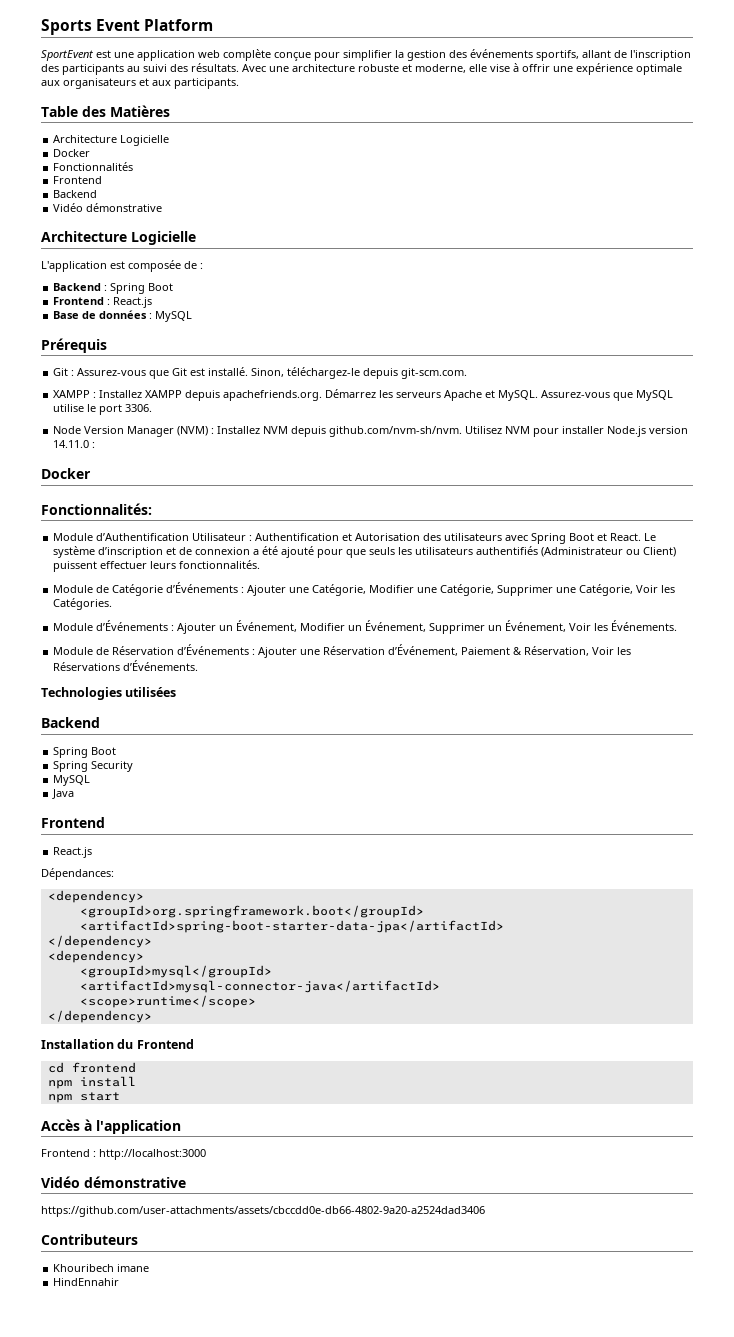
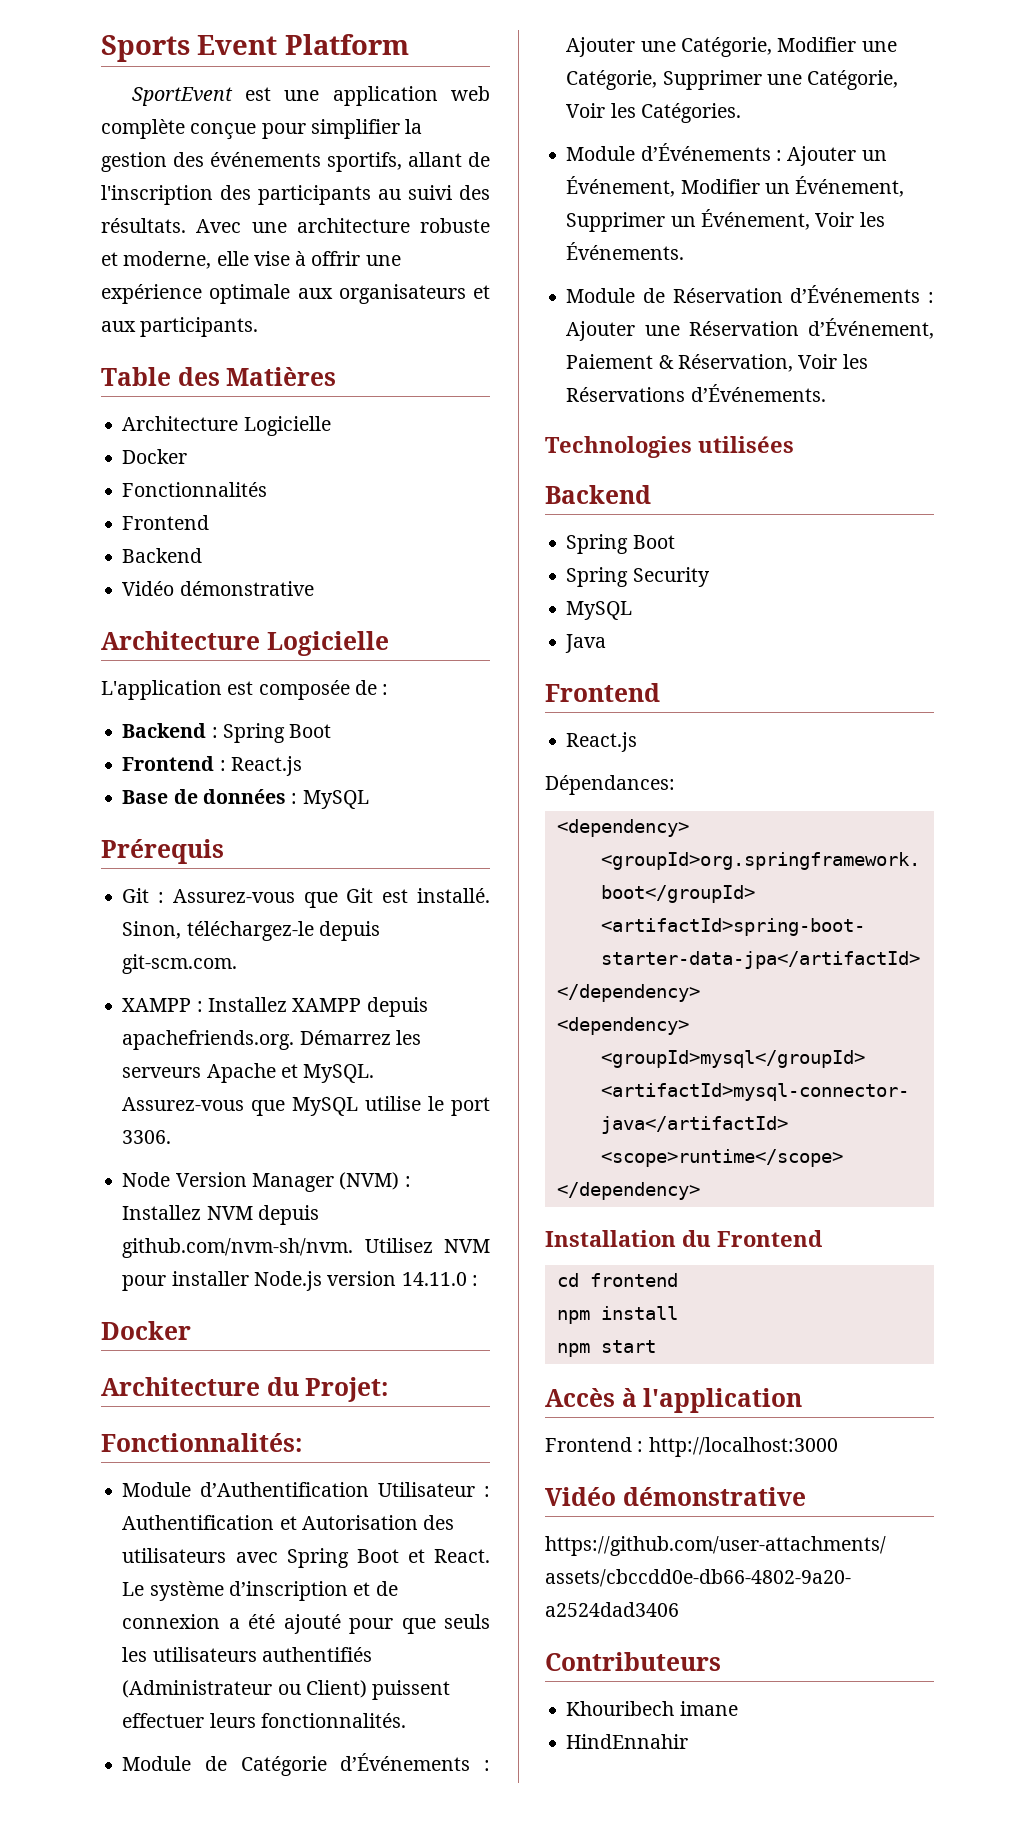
+ Architecture du Projet:

